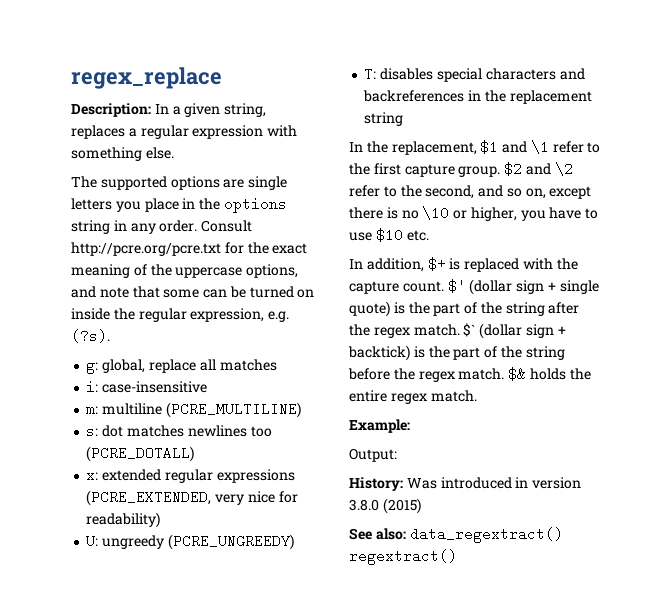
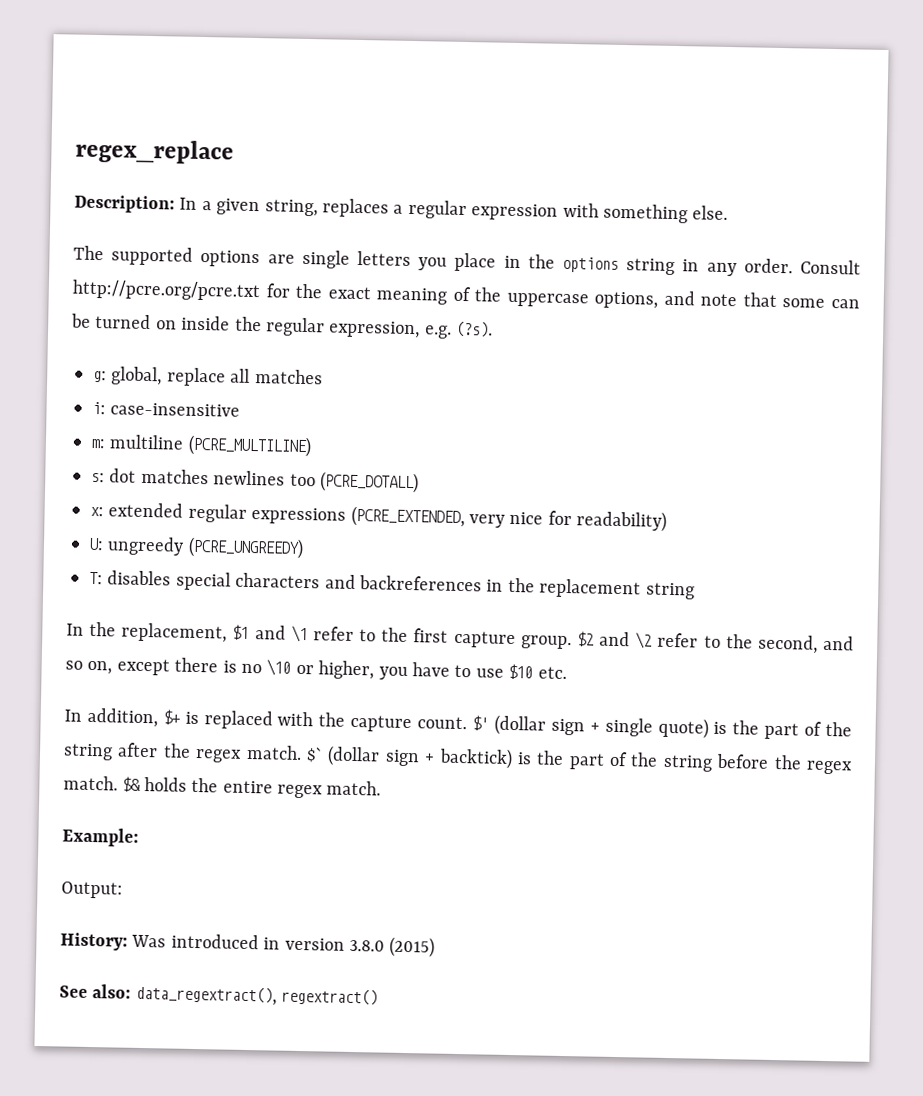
- See also: data_regextract() regextract()
+ See also: data_regextract(), regextract()

